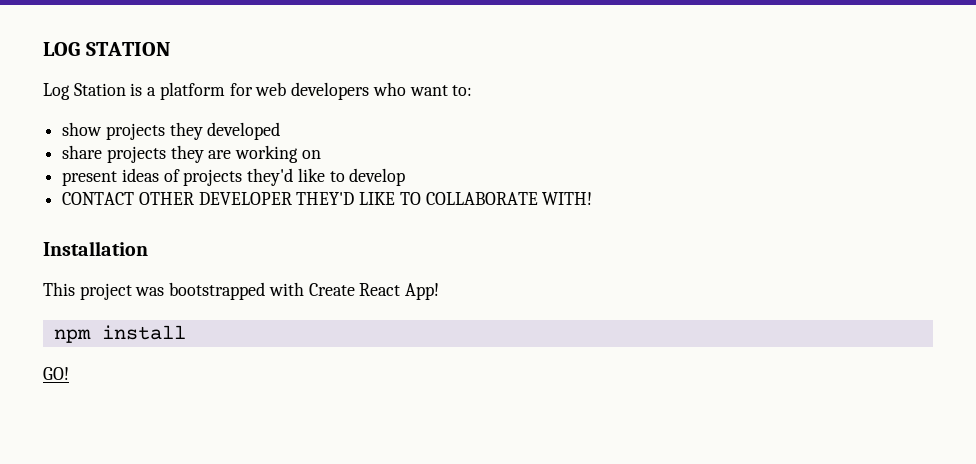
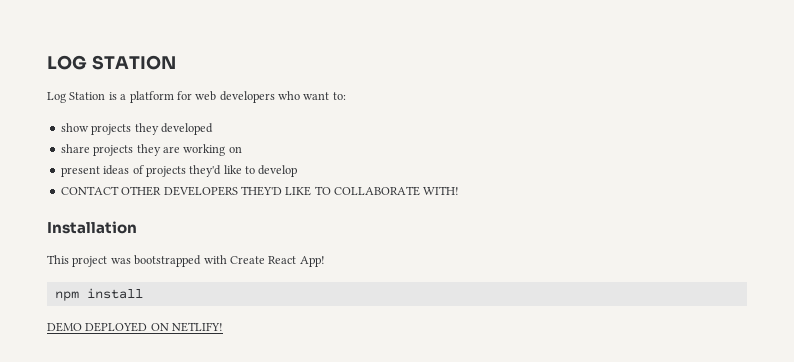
- CONTACT OTHER DEVELOPER THEY'D LIKE TO COLLABORATE WITH!
+ CONTACT OTHER DEVELOPERS THEY'D LIKE TO COLLABORATE WITH!
- GO!
+ DEMO DEPLOYED ON NETLIFY!

